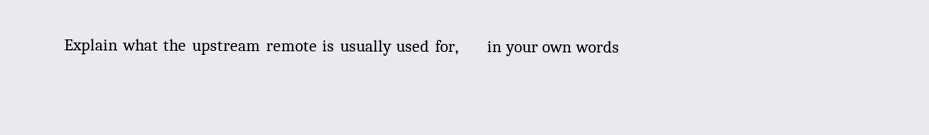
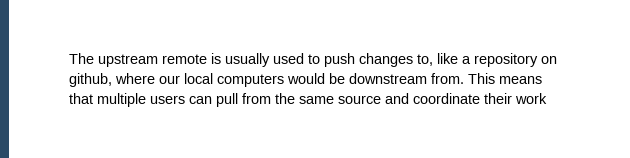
- Explain what the upstream remote is usually used for, in your own words
+ The upstream remote is usually used to push changes to, like a repository on github, where our local computers would be downstream from. This means that multiple users can pull from the same source and coordinate their work

